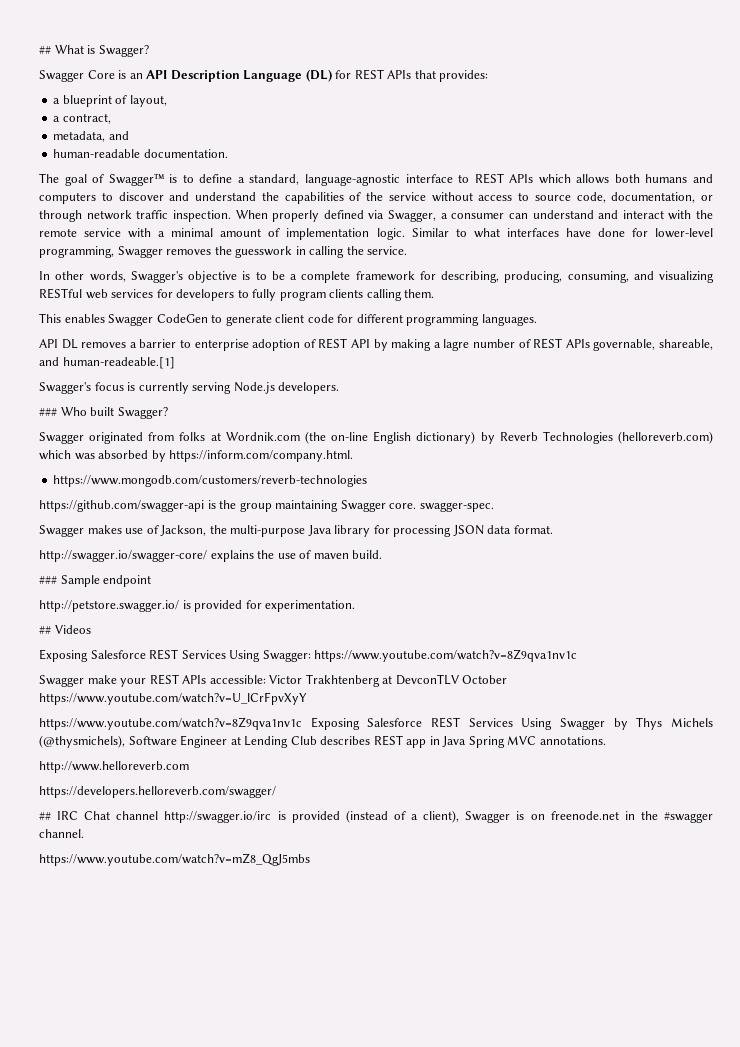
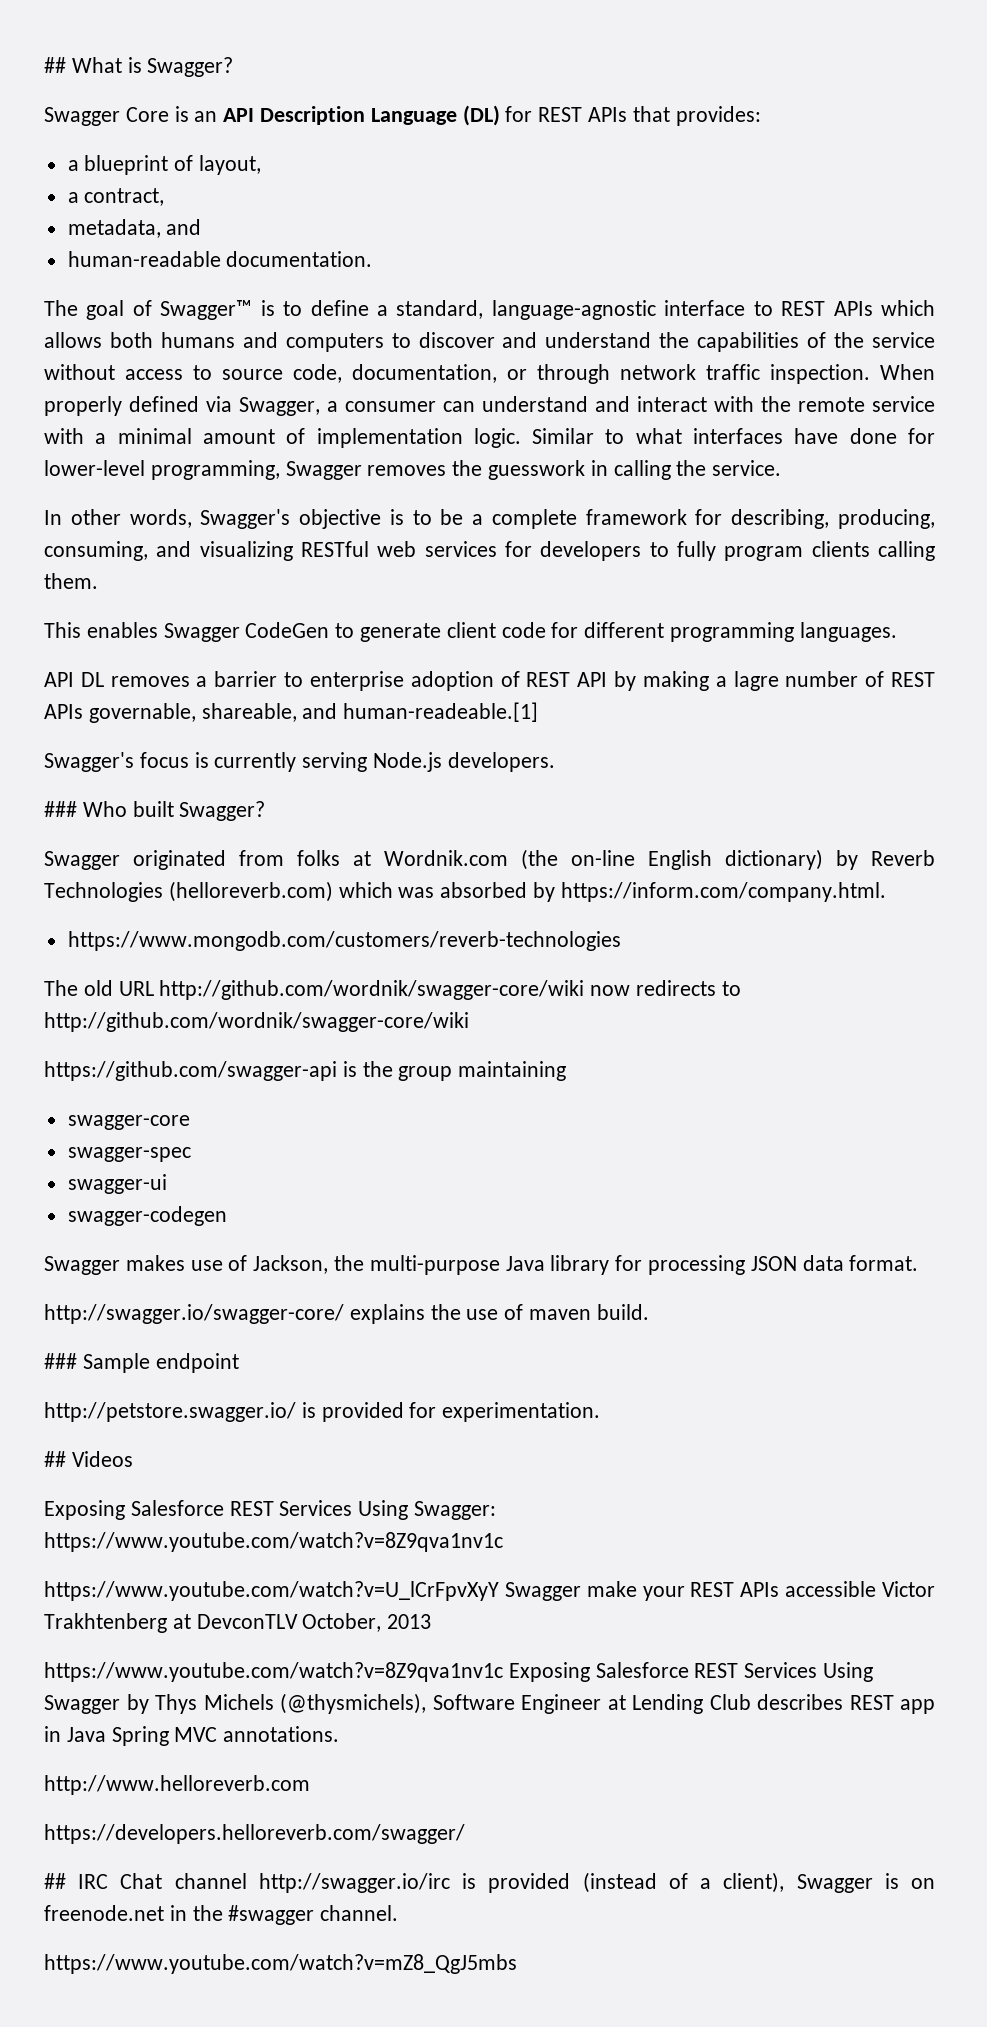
+ The old URL http://github.com/wordnik/swagger-core/wiki now redirects to http://github.com/wordnik/swagger-core/wiki
- https://github.com/swagger-api is the group maintaining Swagger core. swagger-spec.
+ https://github.com/swagger-api is the group maintaining
+ swagger-core
+ swagger-spec
+ swagger-ui
+ swagger-codegen
- Swagger make your REST APIs accessible: Victor Trakhtenberg at DevconTLV October https://www.youtube.com/watch?v=U_lCrFpvXyY
+ https://www.youtube.com/watch?v=U_lCrFpvXyY Swagger make your REST APIs accessible Victor Trakhtenberg at DevconTLV October, 2013

